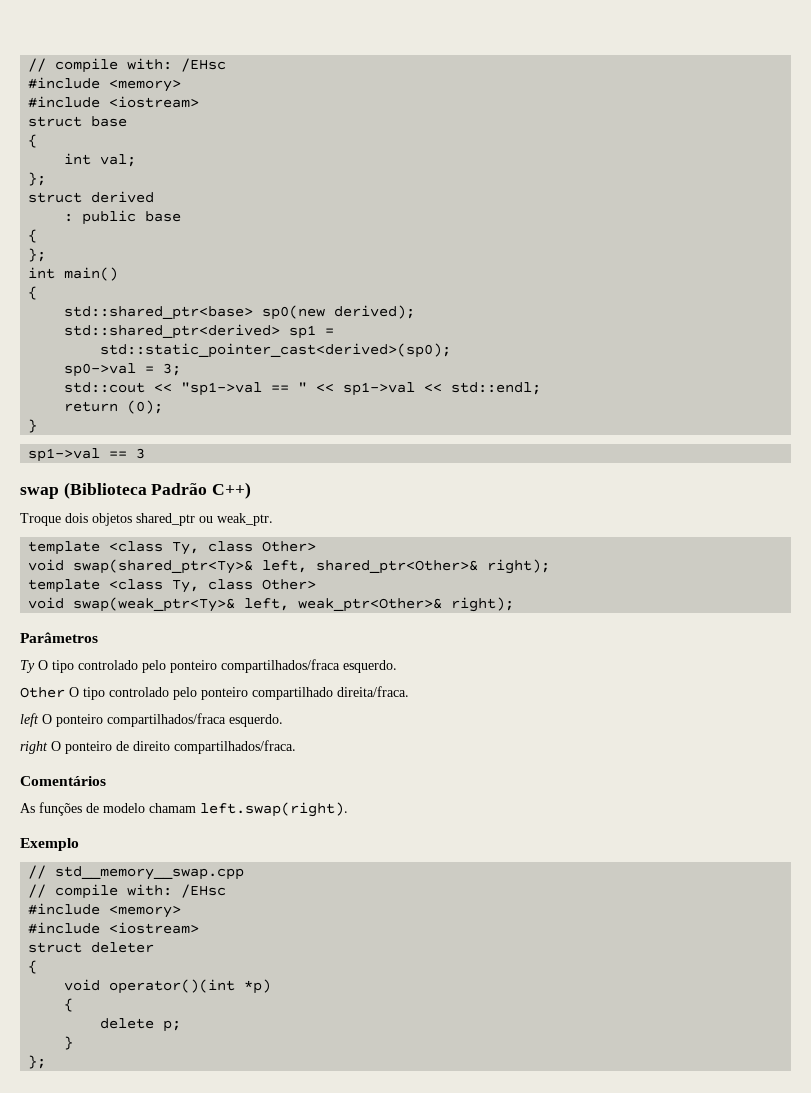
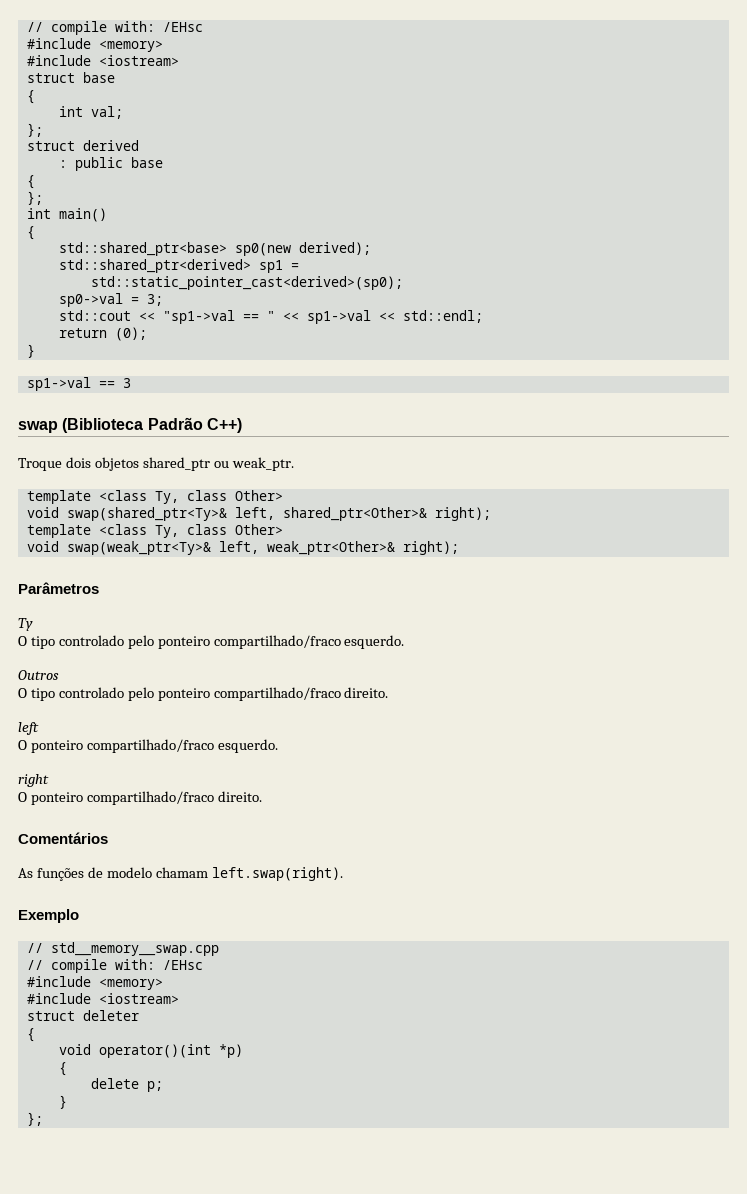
- Ty O tipo controlado pelo ponteiro compartilhados/fraca esquerdo.
- Other O tipo controlado pelo ponteiro compartilhado direita/fraca.
+ Ty
+ O tipo controlado pelo ponteiro compartilhado/fraco esquerdo.
+ Outros
+ O tipo controlado pelo ponteiro compartilhado/fraco direito.
- left O ponteiro compartilhados/fraca esquerdo.
+ left
+ O ponteiro compartilhado/fraco esquerdo.
- right O ponteiro de direito compartilhados/fraca.
+ right
+ O ponteiro compartilhado/fraco direito.

